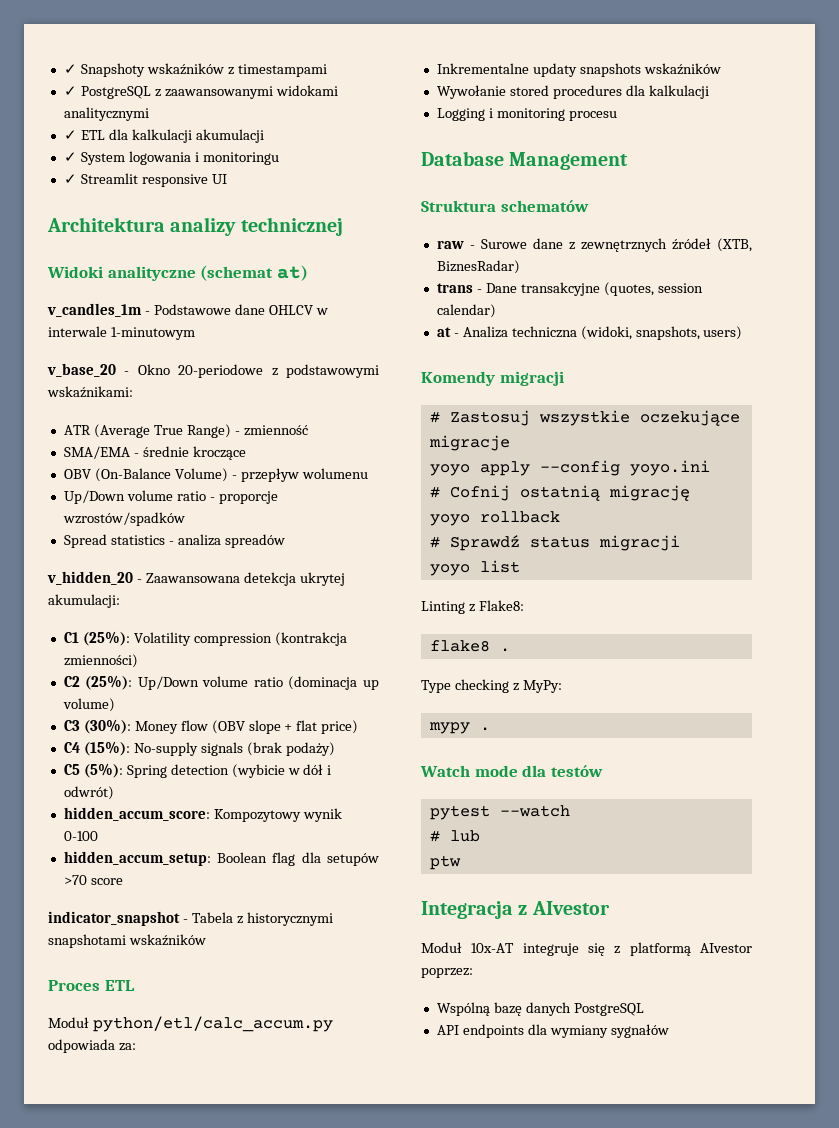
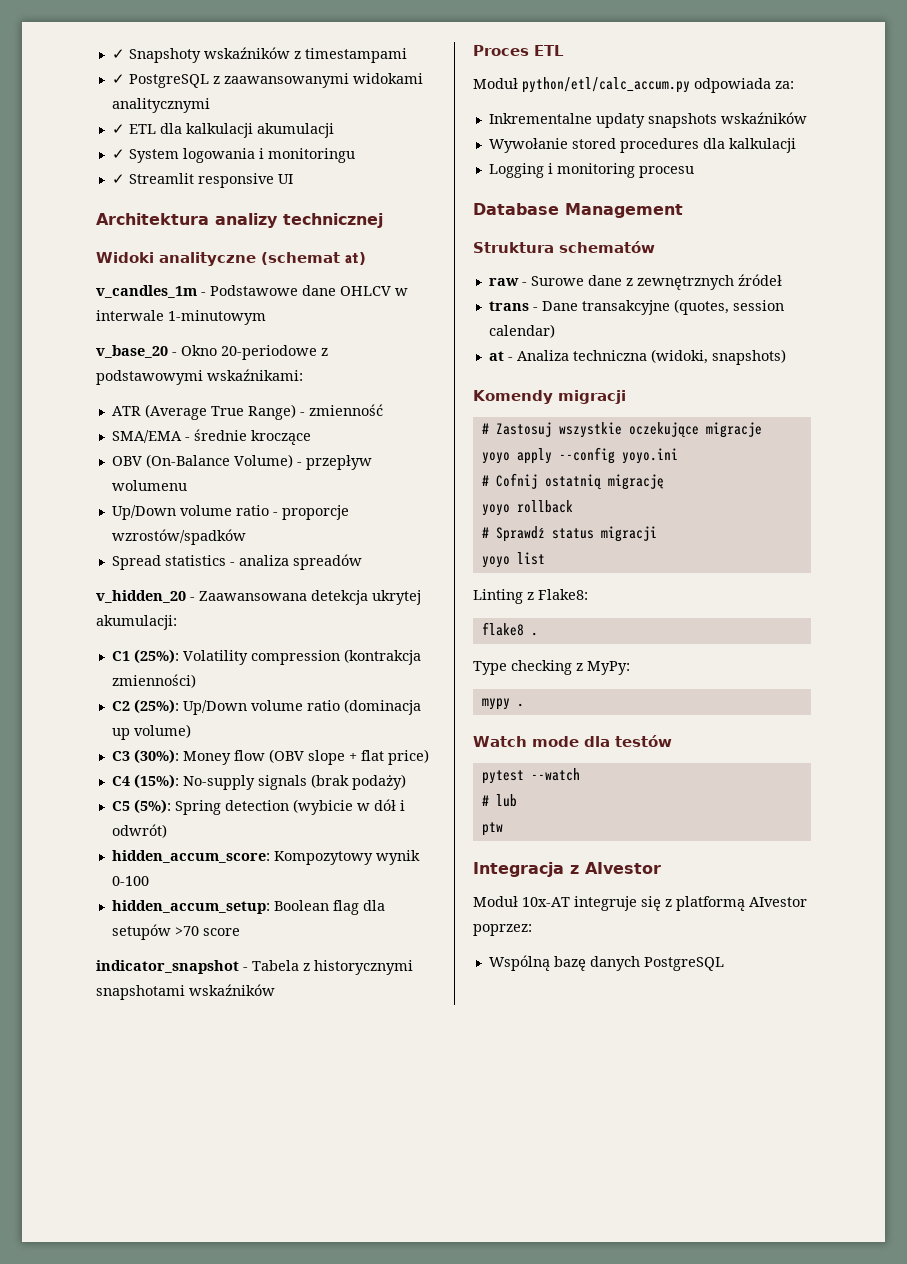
- raw - Surowe dane z zewnętrznych źródeł (XTB, BiznesRadar)
+ raw - Surowe dane z zewnętrznych źródeł
- at - Analiza techniczna (widoki, snapshots, users)
+ at - Analiza techniczna (widoki, snapshots)
- API endpoints dla wymiany sygnałów

